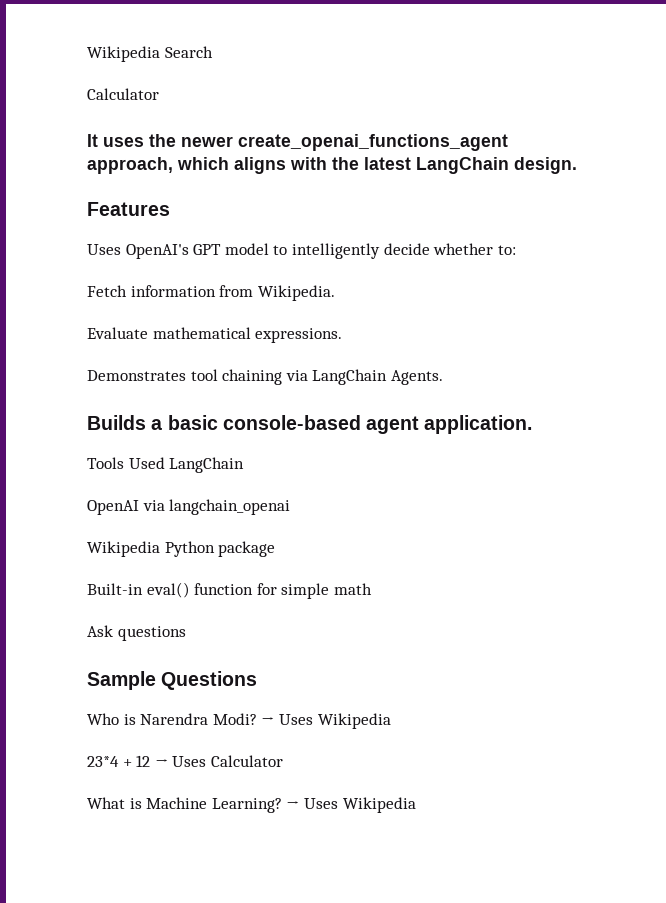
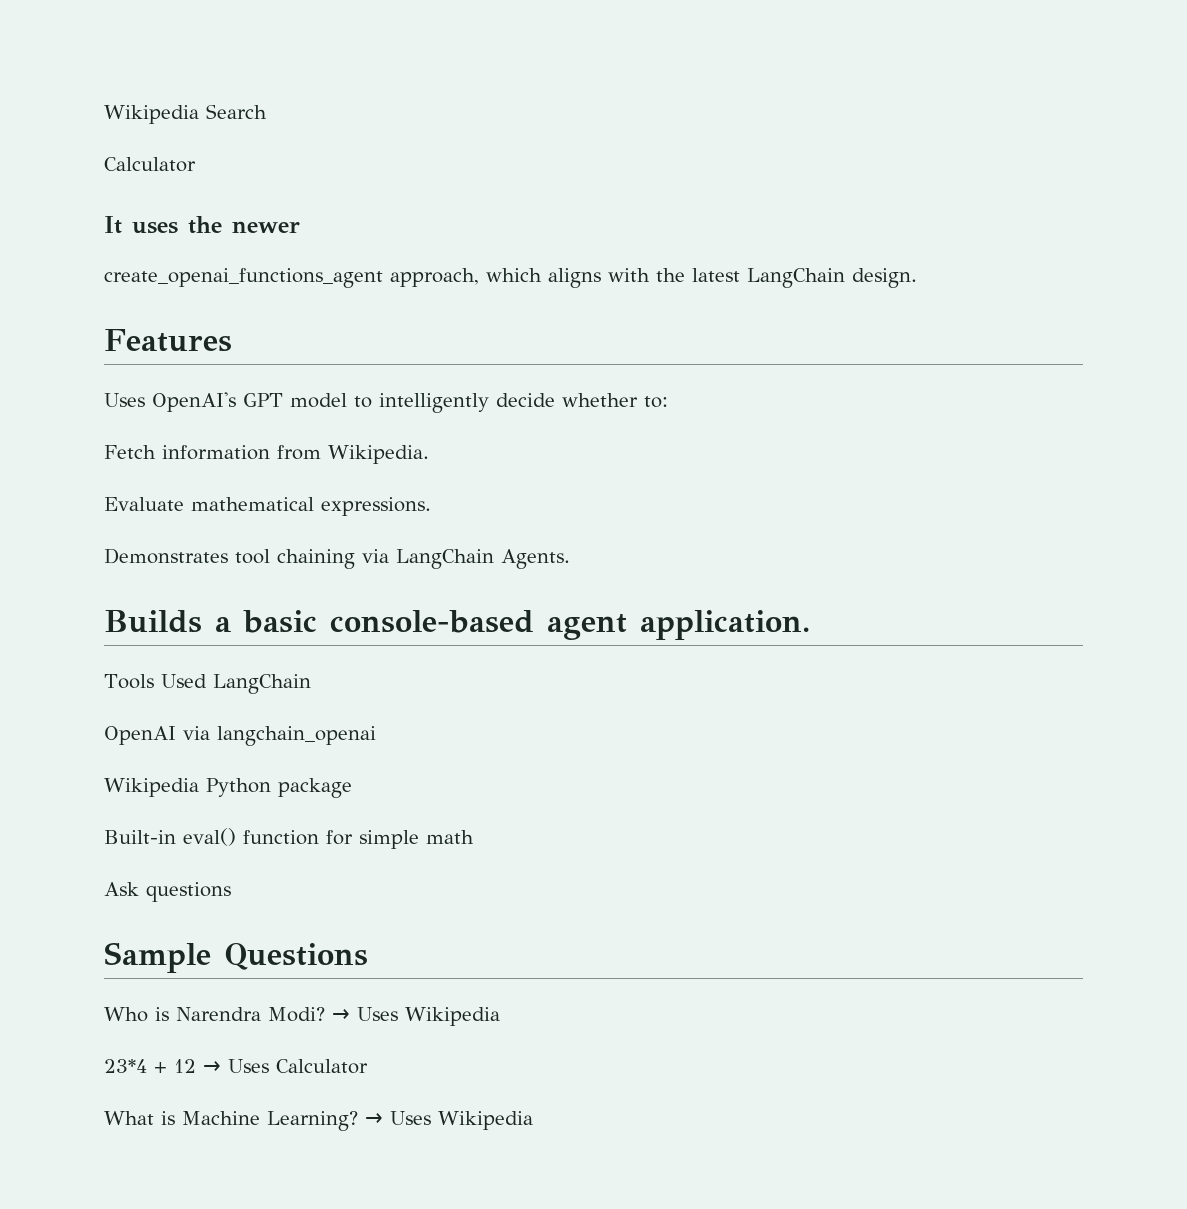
- It uses the newer create_openai_functions_agent approach, which aligns with the latest LangChain design.
+ It uses the newer
+ create_openai_functions_agent approach, which aligns with the latest LangChain design.

